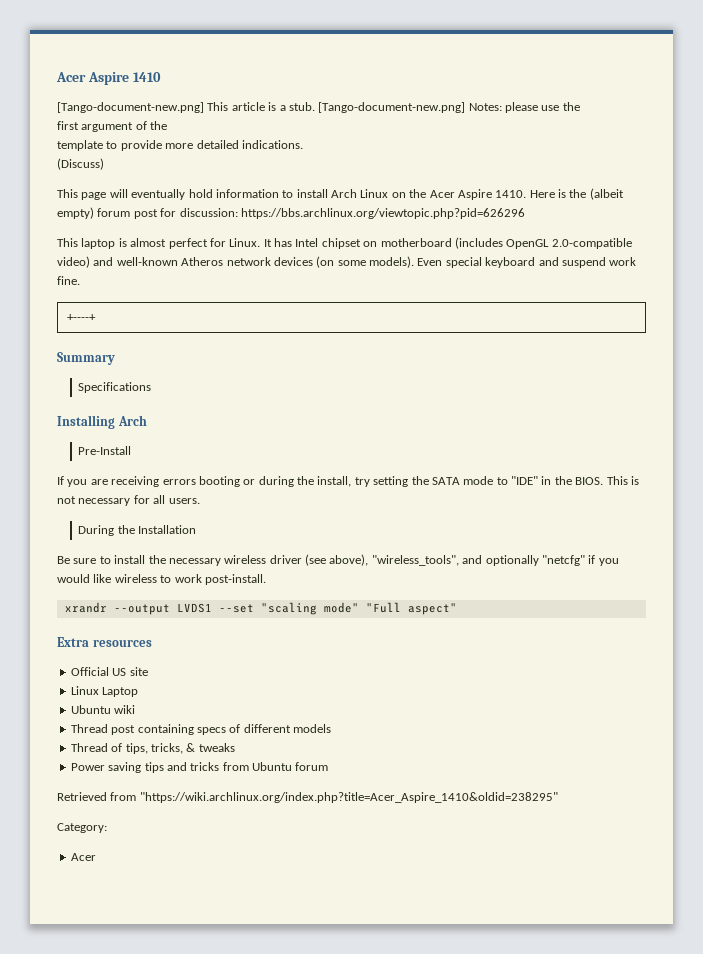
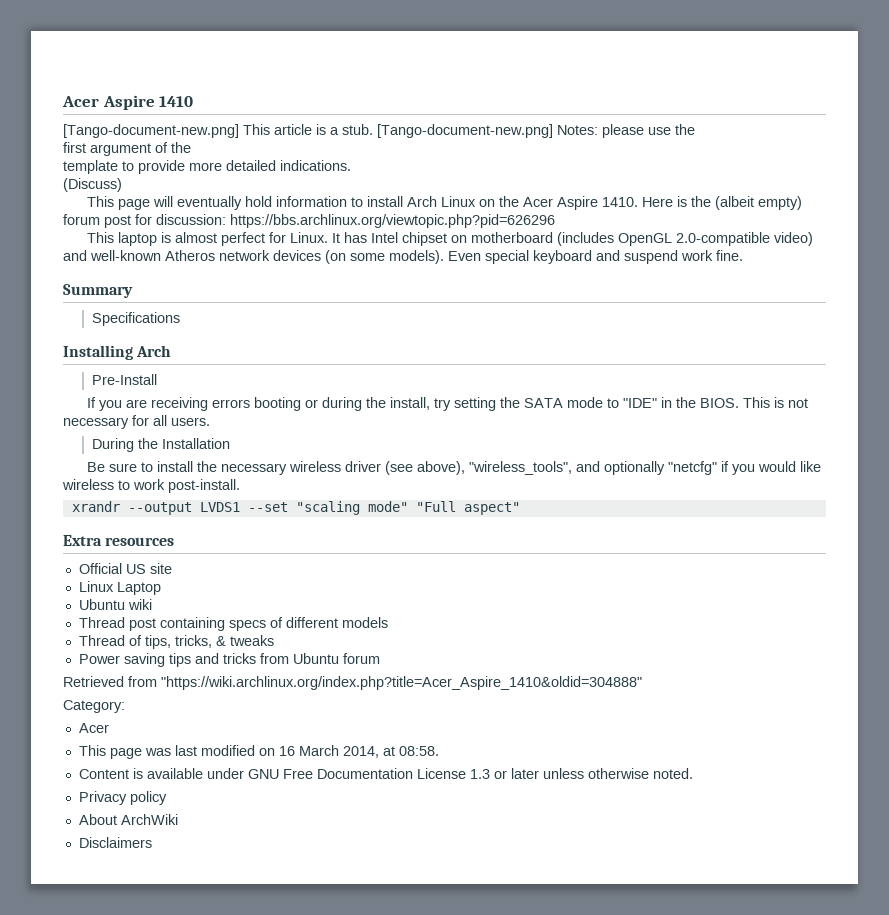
- +----+
- Retrieved from "https://wiki.archlinux.org/index.php?title=Acer_Aspire_1410&oldid=238295"
+ Retrieved from "https://wiki.archlinux.org/index.php?title=Acer_Aspire_1410&oldid=304888"
+ This page was last modified on 16 March 2014, at 08:58.
+ Content is available under GNU Free Documentation License 1.3 or later unless otherwise noted.
+ Privacy policy
+ About ArchWiki
+ Disclaimers

